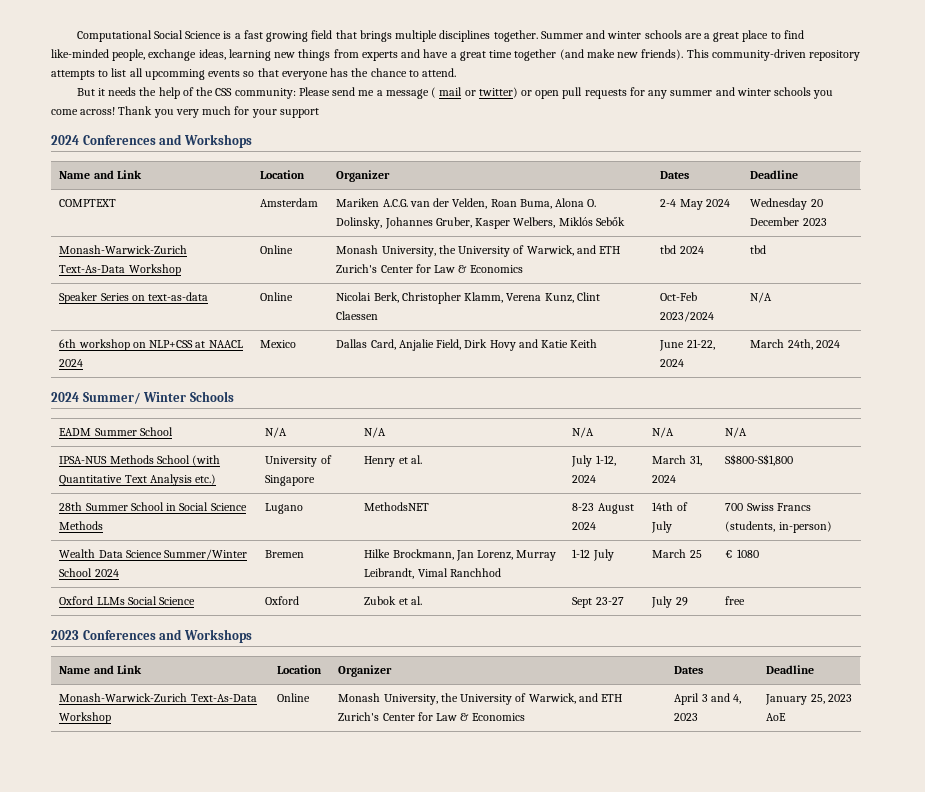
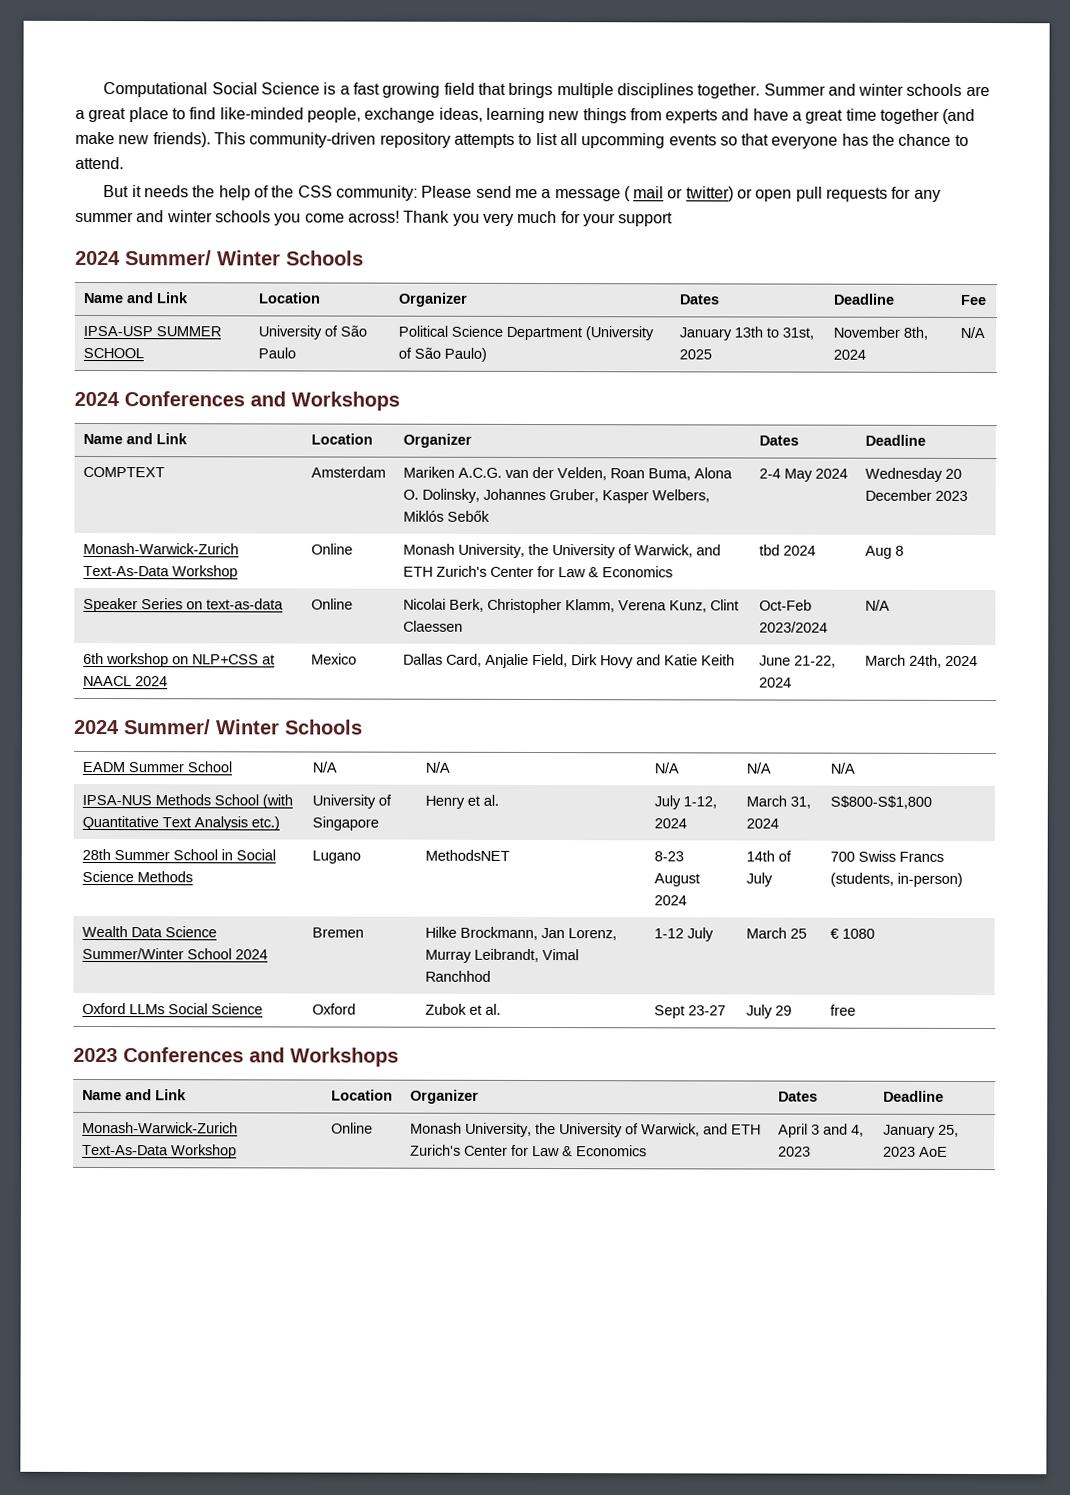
  Thank you very much for your support
+ 2024 Summer/ Winter Schools
+ Name and Link | Location | Organizer | Dates | Deadline | Fee
+ IPSA-USP SUMMER SCHOOL | University of São Paulo | Political Science Department (University of São Paulo) | January 13th to 31st, 2025 | November 8th, 2024 | N/A
- Monash-Warwick-Zurich Text-As-Data Workshop | Online | Monash University, the University of Warwick, and ETH Zurich's Center for Law & Economics | tbd 2024 | tbd
+ Monash-Warwick-Zurich Text-As-Data Workshop | Online | Monash University, the University of Warwick, and ETH Zurich's Center for Law & Economics | tbd 2024 | Aug 8

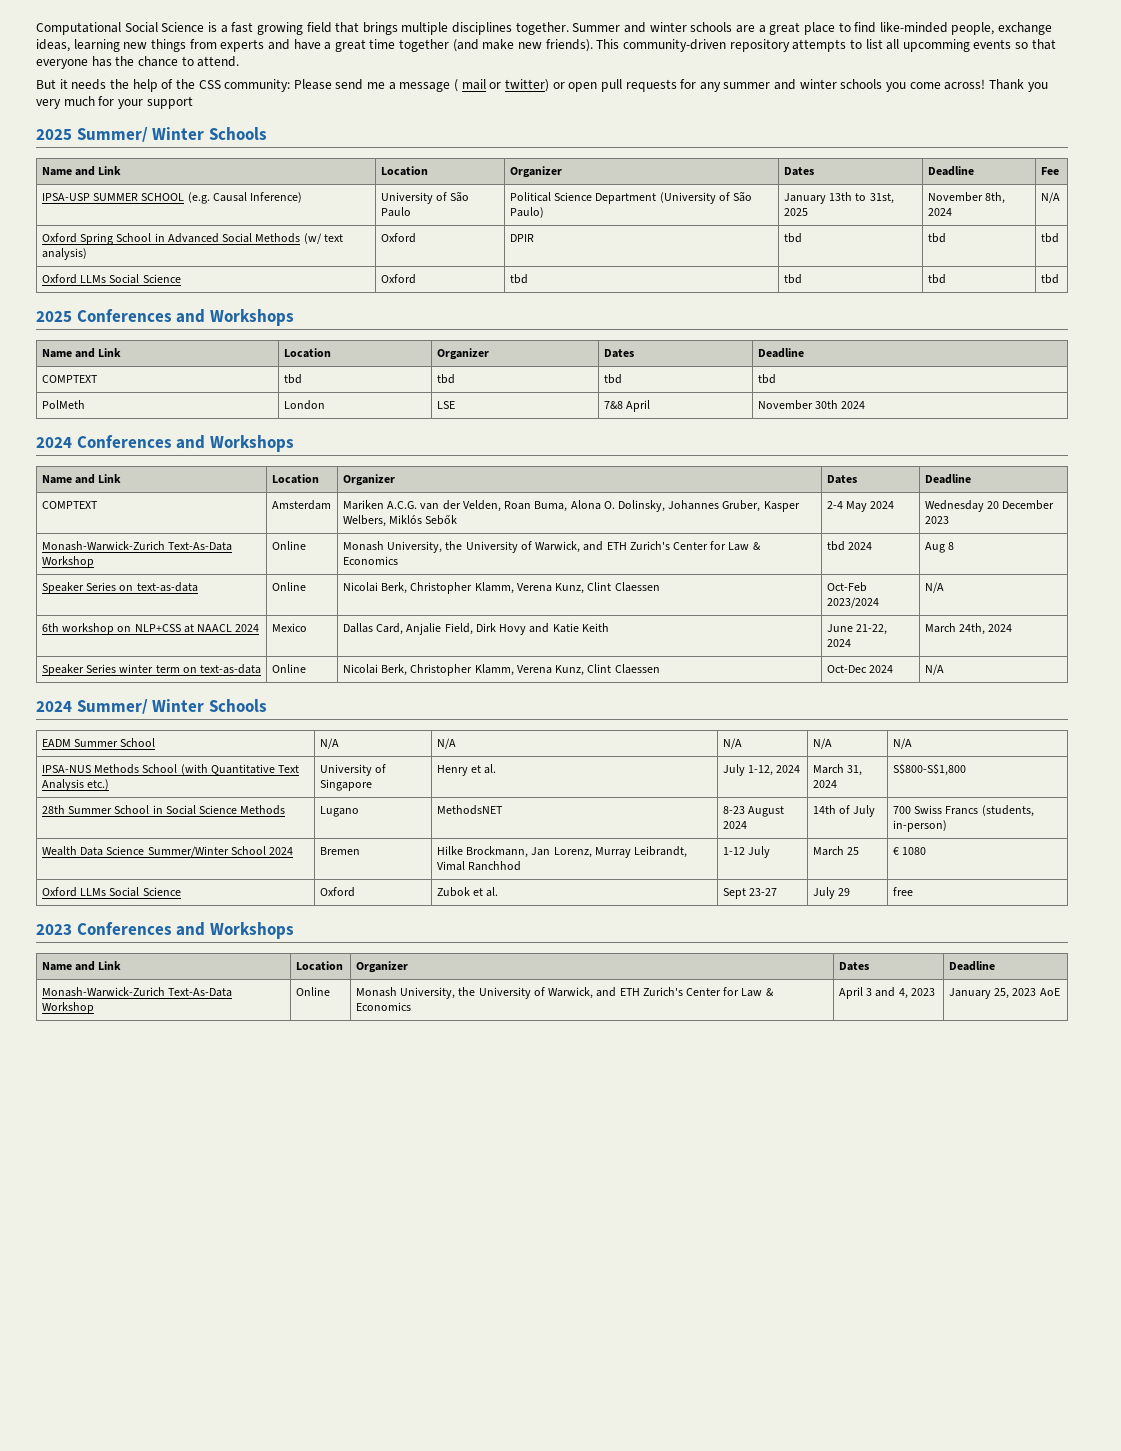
  Thank you very much for your support
- 2024 Summer/ Winter Schools
+ 2025 Summer/ Winter Schools
- IPSA-USP SUMMER SCHOOL | University of São Paulo | Political Science Department (University of São Paulo) | January 13th to 31st, 2025 | November 8th, 2024 | N/A
+ IPSA-USP SUMMER SCHOOL (e.g. Causal Inference) | University of São Paulo | Political Science Department (University of São Paulo) | January 13th to 31st, 2025 | November 8th, 2024 | N/A
+ Oxford Spring School in Advanced Social Methods (w/ text analysis) | Oxford | DPIR | tbd | tbd | tbd
+ Oxford LLMs Social Science | Oxford | tbd | tbd | tbd | tbd
+ 2025 Conferences and Workshops
+ Name and Link | Location | Organizer | Dates | Deadline
+ COMPTEXT | tbd | tbd | tbd | tbd
+ PolMeth | London | LSE | 7&8 April | November 30th 2024
+ Speaker Series winter term on text-as-data | Online | Nicolai Berk, Christopher Klamm, Verena Kunz, Clint Claessen | Oct-Dec 2024 | N/A

